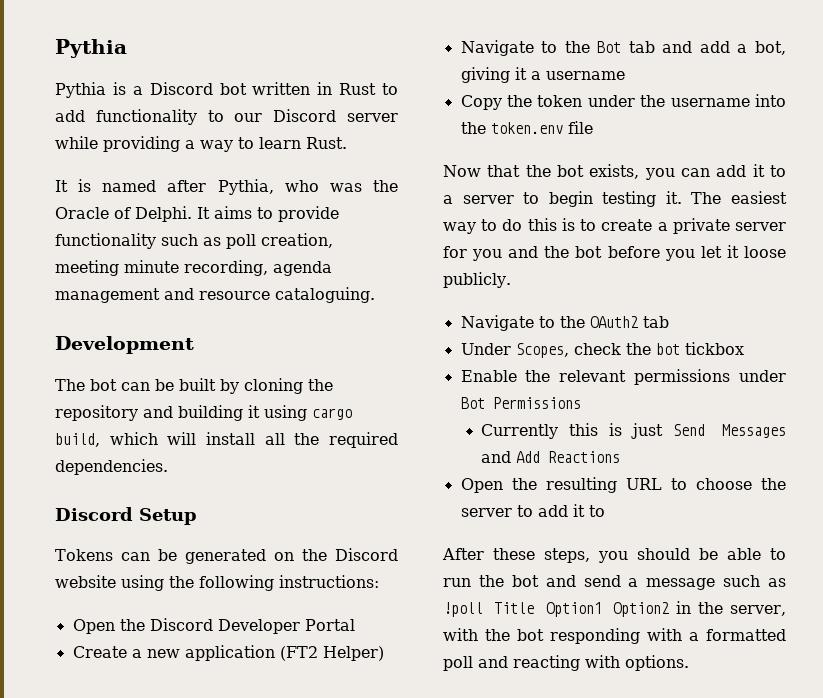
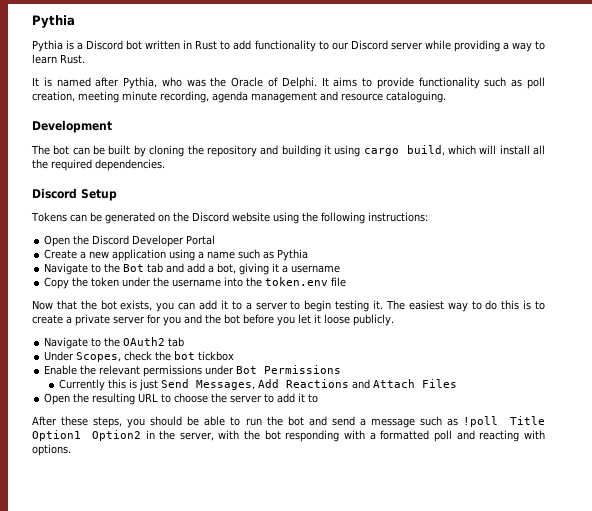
- Create a new application (FT2 Helper)
+ Create a new application using a name such as Pythia
- Currently this is just Send Messages and Add Reactions
+ Currently this is just Send Messages, Add Reactions and Attach Files

